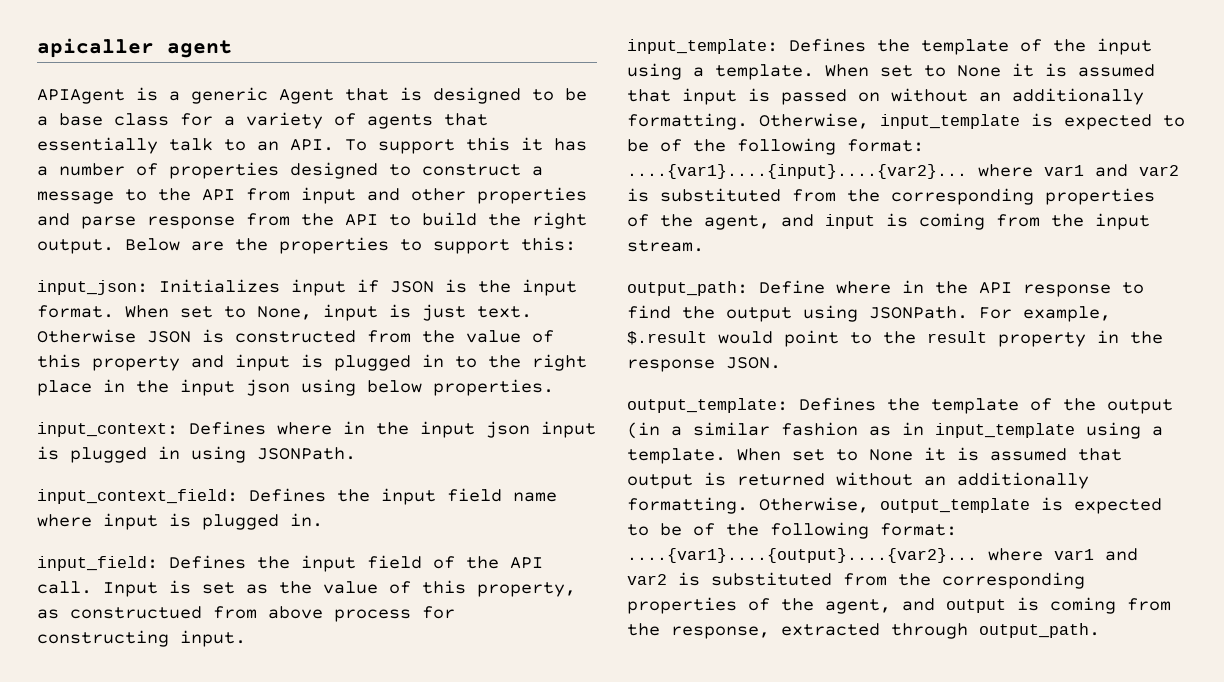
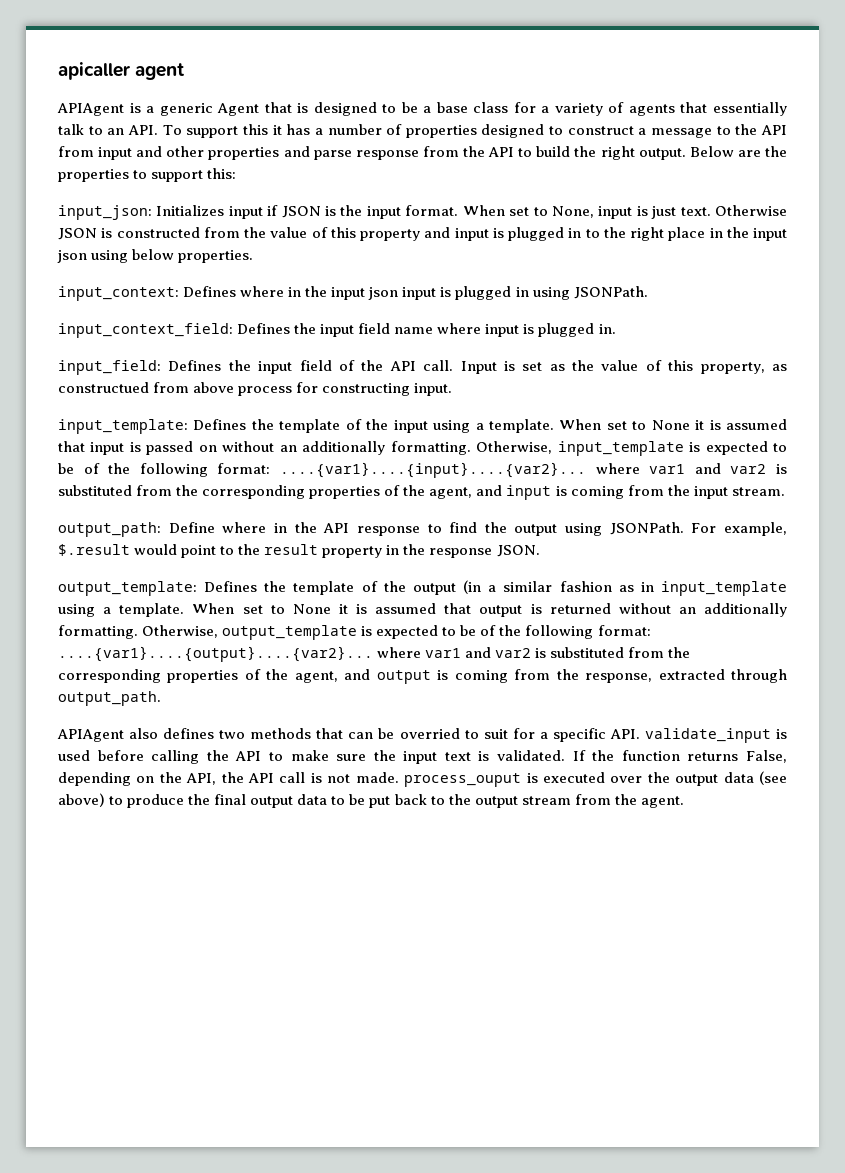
+ APIAgent also defines two methods that can be overried to suit for a specific API. validate_input is used before calling the API to make sure the input text is validated. If the function returns False, depending on the API, the API call is not made. process_ouput is executed over the output data (see above) to produce the final output data to be put back to the output stream from the agent.

